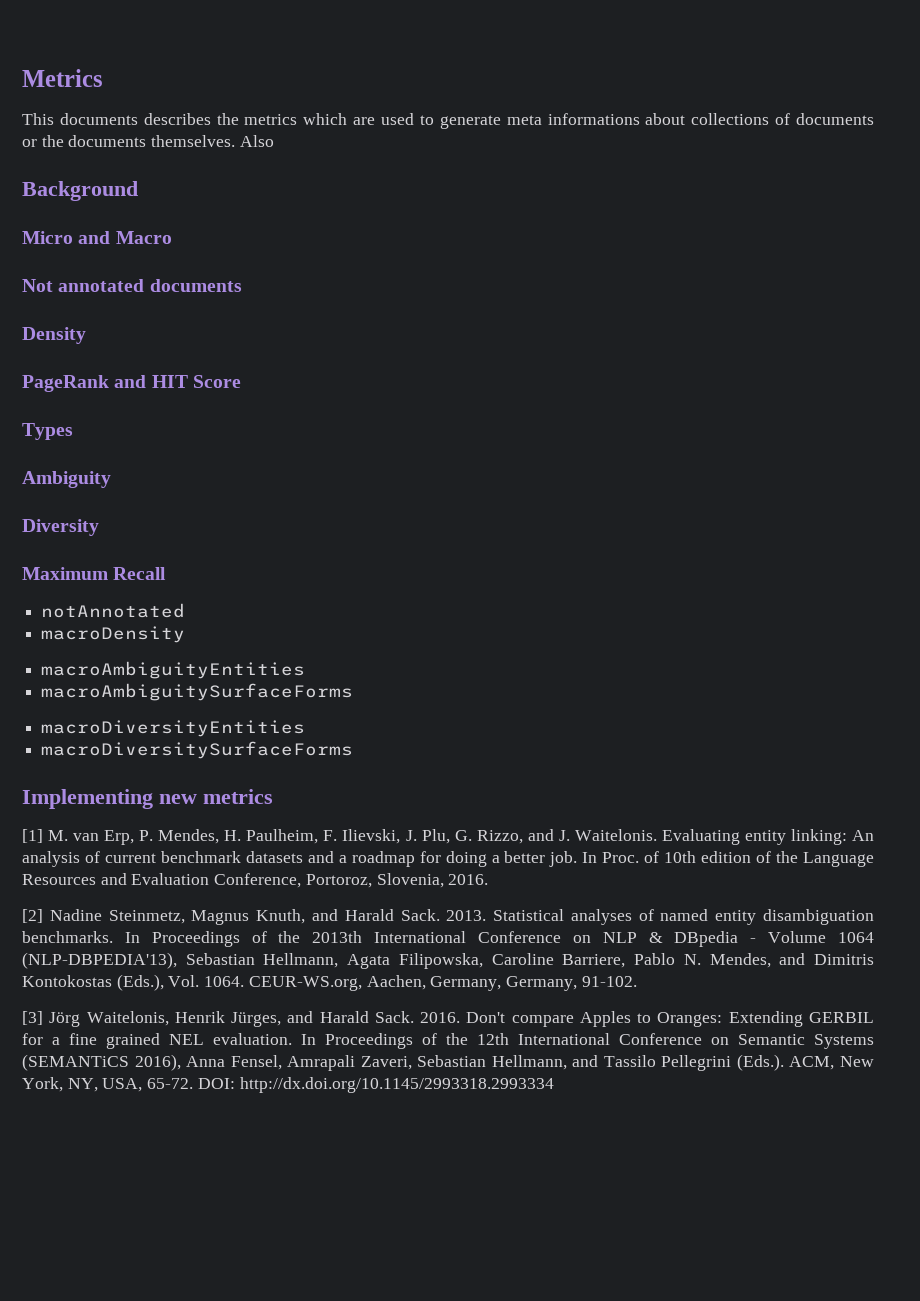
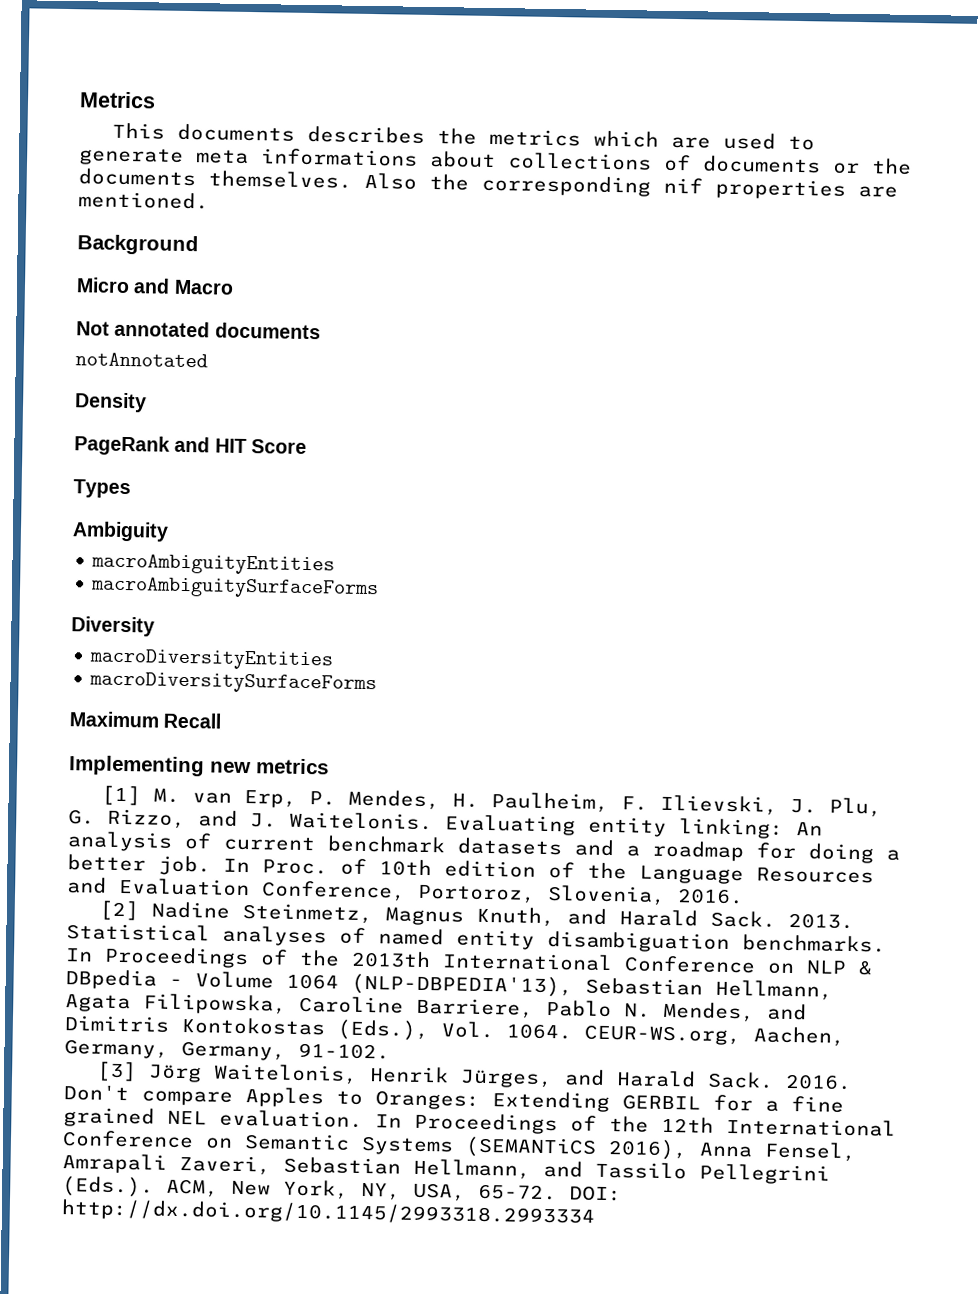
- Also
+ Also the corresponding nif properties are mentioned.
+ notAnnotated
- Diversity
- Maximum Recall
- notAnnotated
- macroDensity
+ Diversity
+ Maximum Recall

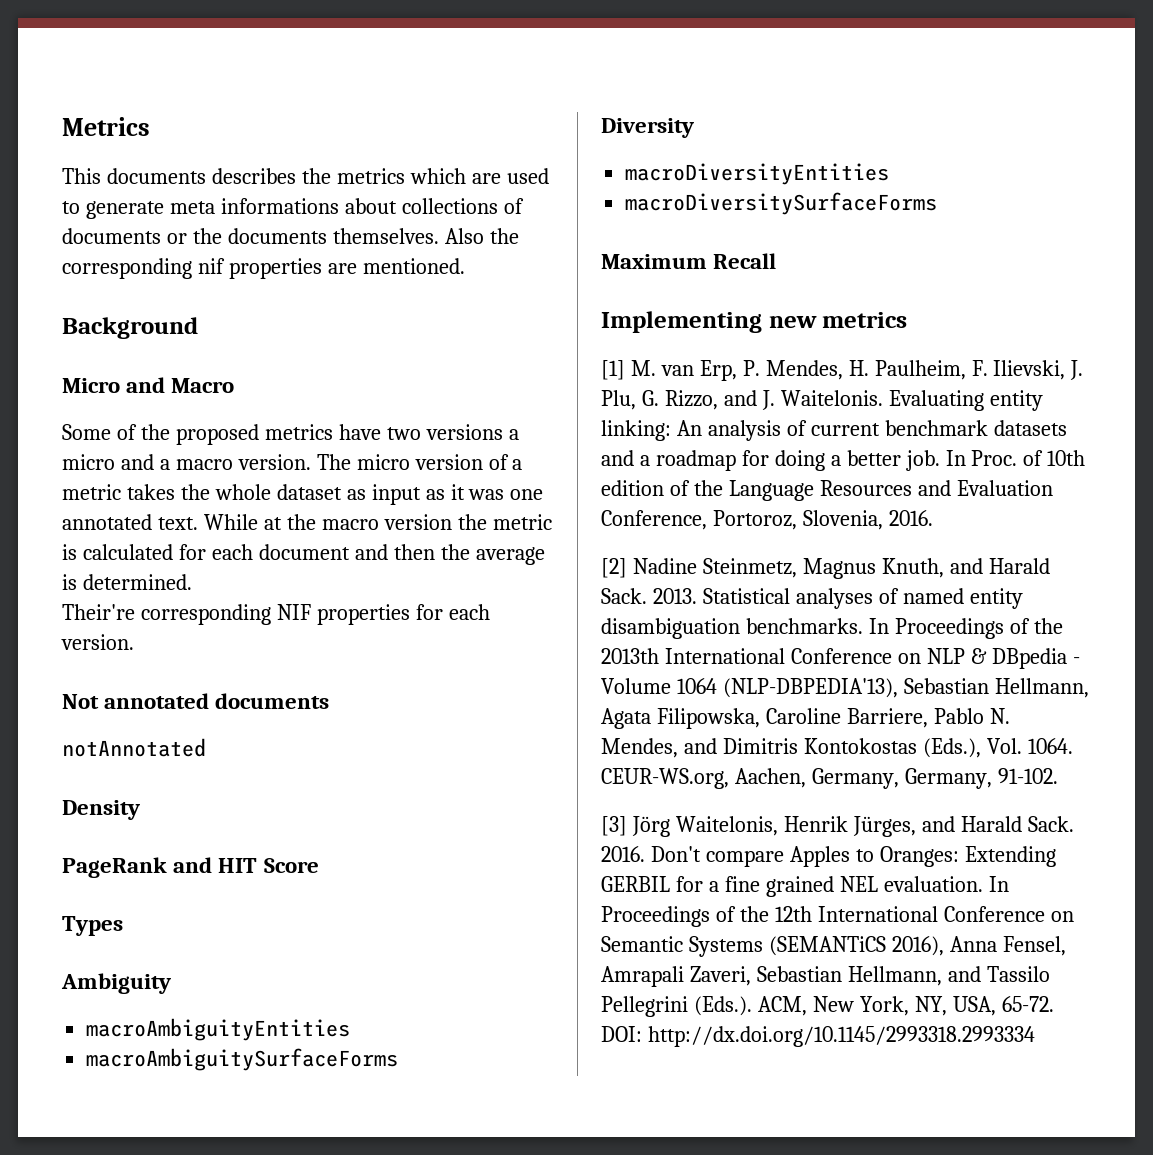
+ Some of the proposed metrics have two versions a micro and a macro version. The micro version of a metric takes the whole dataset as input as it was one annotated text. While at the macro version the metric is calculated for each document and then the average is determined.
+ Their're corresponding NIF properties for each version.

